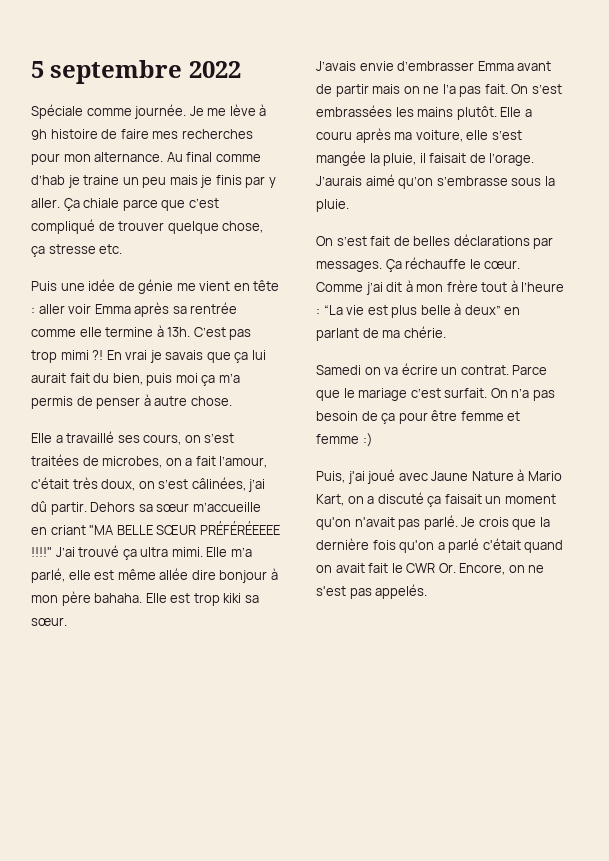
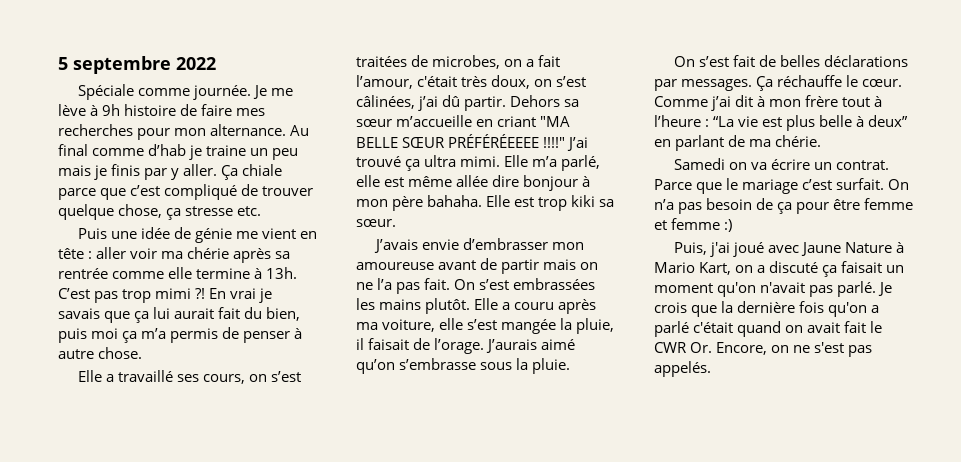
- Puis une idée de génie me vient en tête : aller voir Emma après sa rentrée comme elle termine à 13h.
+ Puis une idée de génie me vient en tête : aller voir ma chérie après sa rentrée comme elle termine à 13h.
- J’avais envie d’embrasser Emma avant de partir mais on ne l’a pas fait.
+ J’avais envie d’embrasser mon amoureuse avant de partir mais on ne l’a pas fait.

